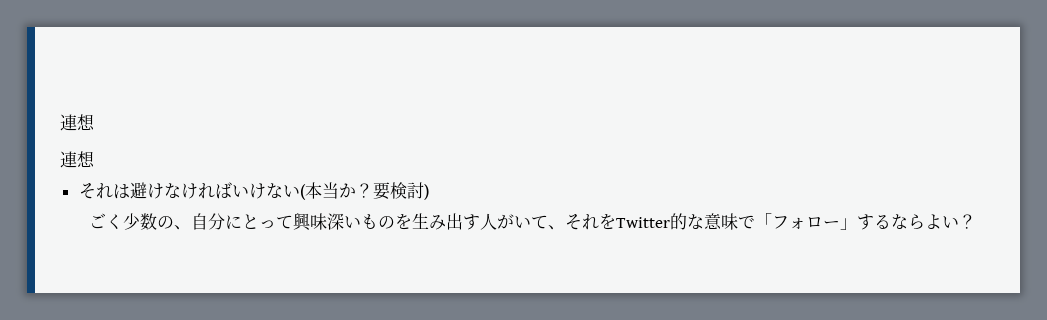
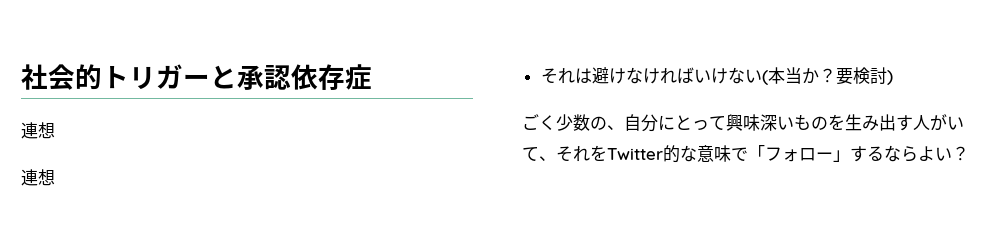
+ 社会的トリガーと承認依存症

